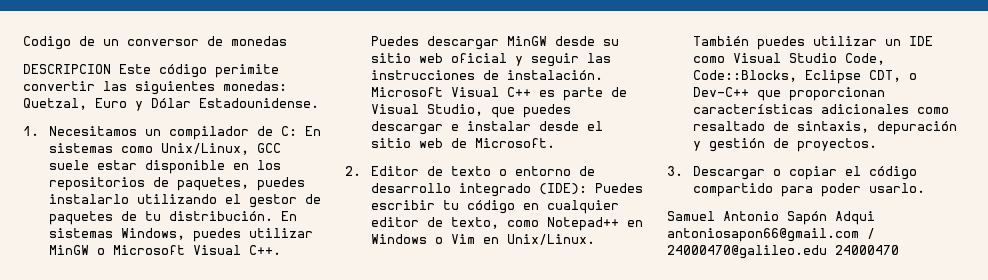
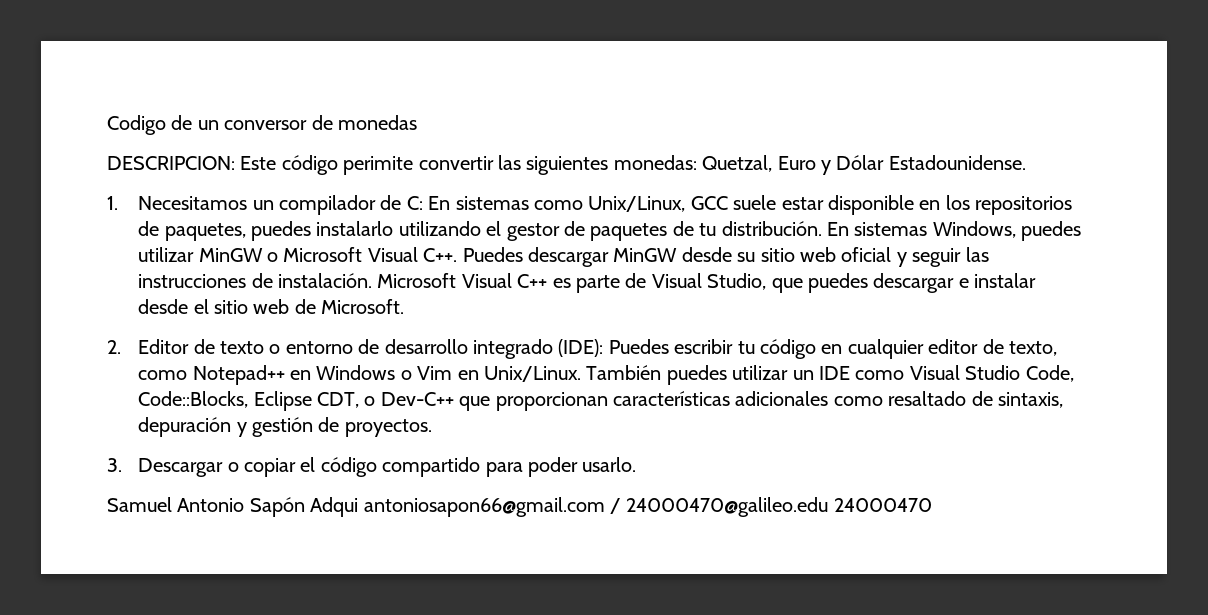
- DESCRIPCION Este código perimite convertir las siguientes monedas: Quetzal, Euro y Dólar Estadounidense.
+ DESCRIPCION: Este código perimite convertir las siguientes monedas: Quetzal, Euro y Dólar Estadounidense.

